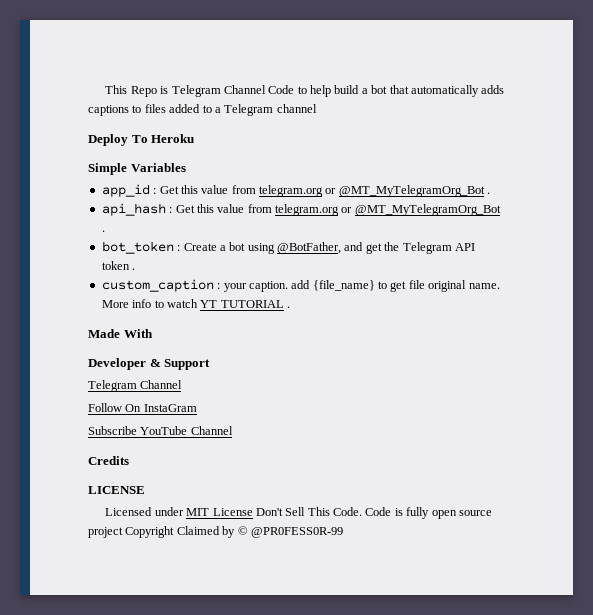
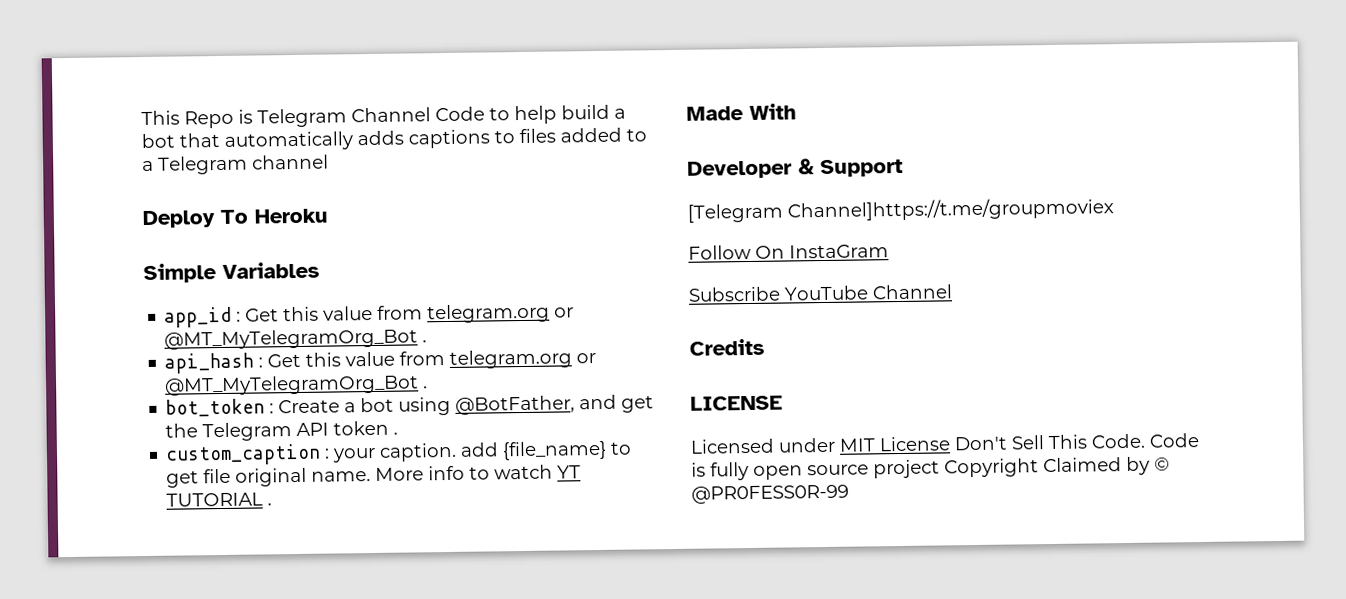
  Developer & Support
- Telegram Channel
+ [Telegram Channel]https://t.me/groupmoviex

